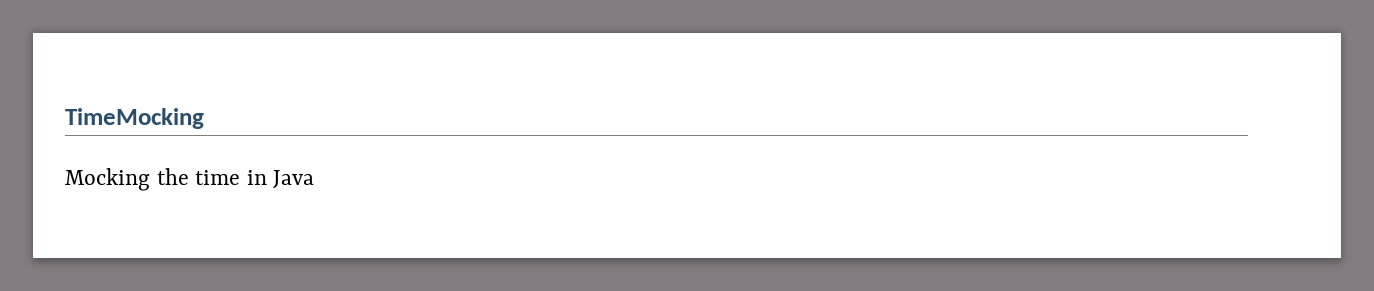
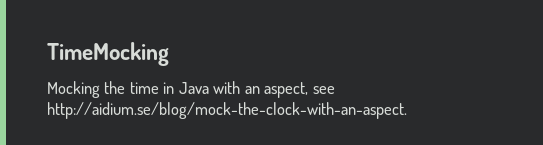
- Mocking the time in Java
+ Mocking the time in Java with an aspect, see http://aidium.se/blog/mock-the-clock-with-an-aspect.

